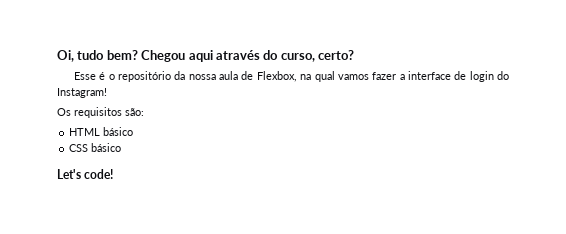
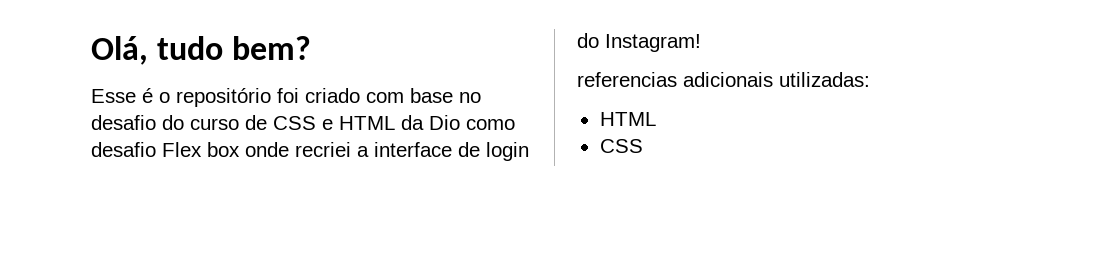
- Oi, tudo bem? Chegou aqui através do curso, certo?
- Esse é o repositório da nossa aula de Flexbox, na qual vamos fazer a interface de login do Instagram!
+ Olá, tudo bem?
+ Esse é o repositório foi criado com base no desafio do curso de CSS e HTML da Dio como desafio Flex box onde recriei a interface de login do Instagram!
- Os requisitos são:
- HTML básico
- CSS básico
- Let's code!
+ referencias adicionais utilizadas:
+ HTML
+ CSS

